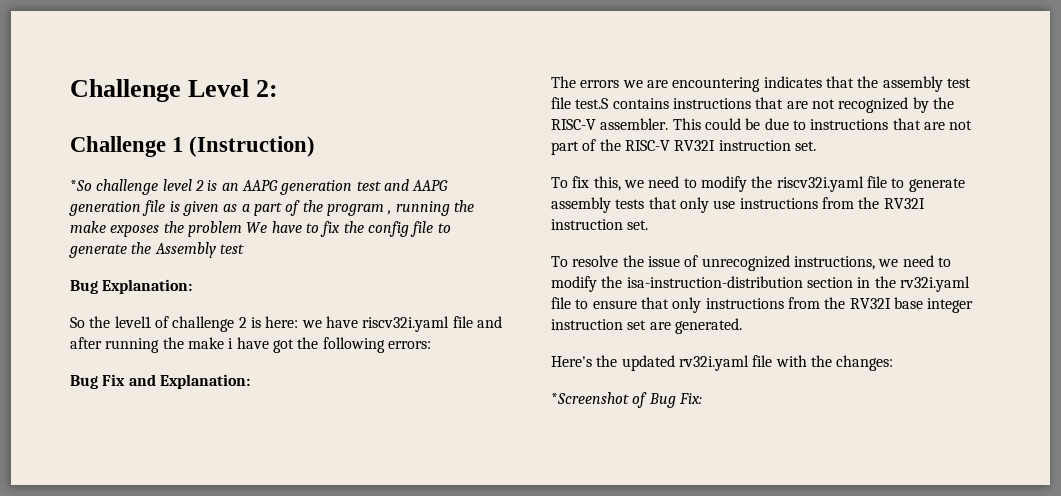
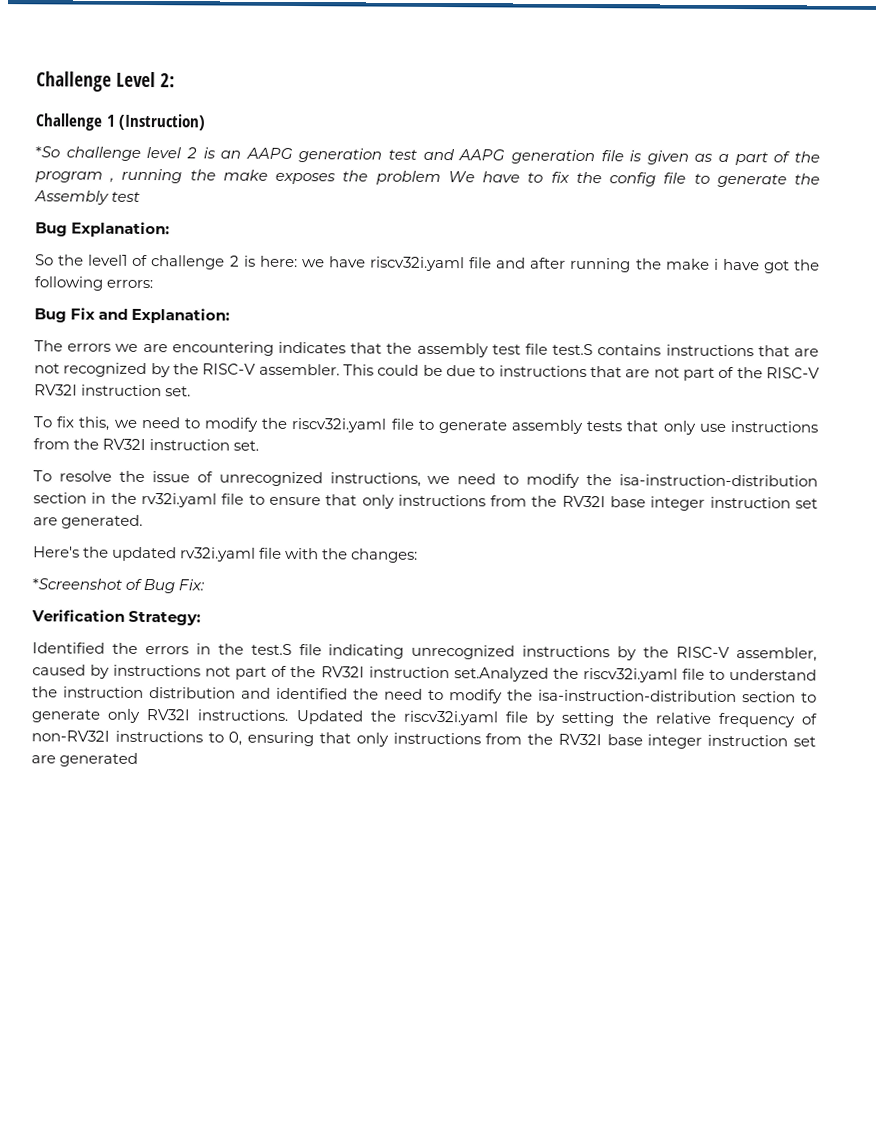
+ Verification Strategy:
+ Identified the errors in the test.S file indicating unrecognized instructions by the RISC-V assembler, caused by instructions not part of the RV32I instruction set.Analyzed the riscv32i.yaml file to understand the instruction distribution and identified the need to modify the isa-instruction-distribution section to generate only RV32I instructions. Updated the riscv32i.yaml file by setting the relative frequency of non-RV32I instructions to 0, ensuring that only instructions from the RV32I base integer instruction set are generated

